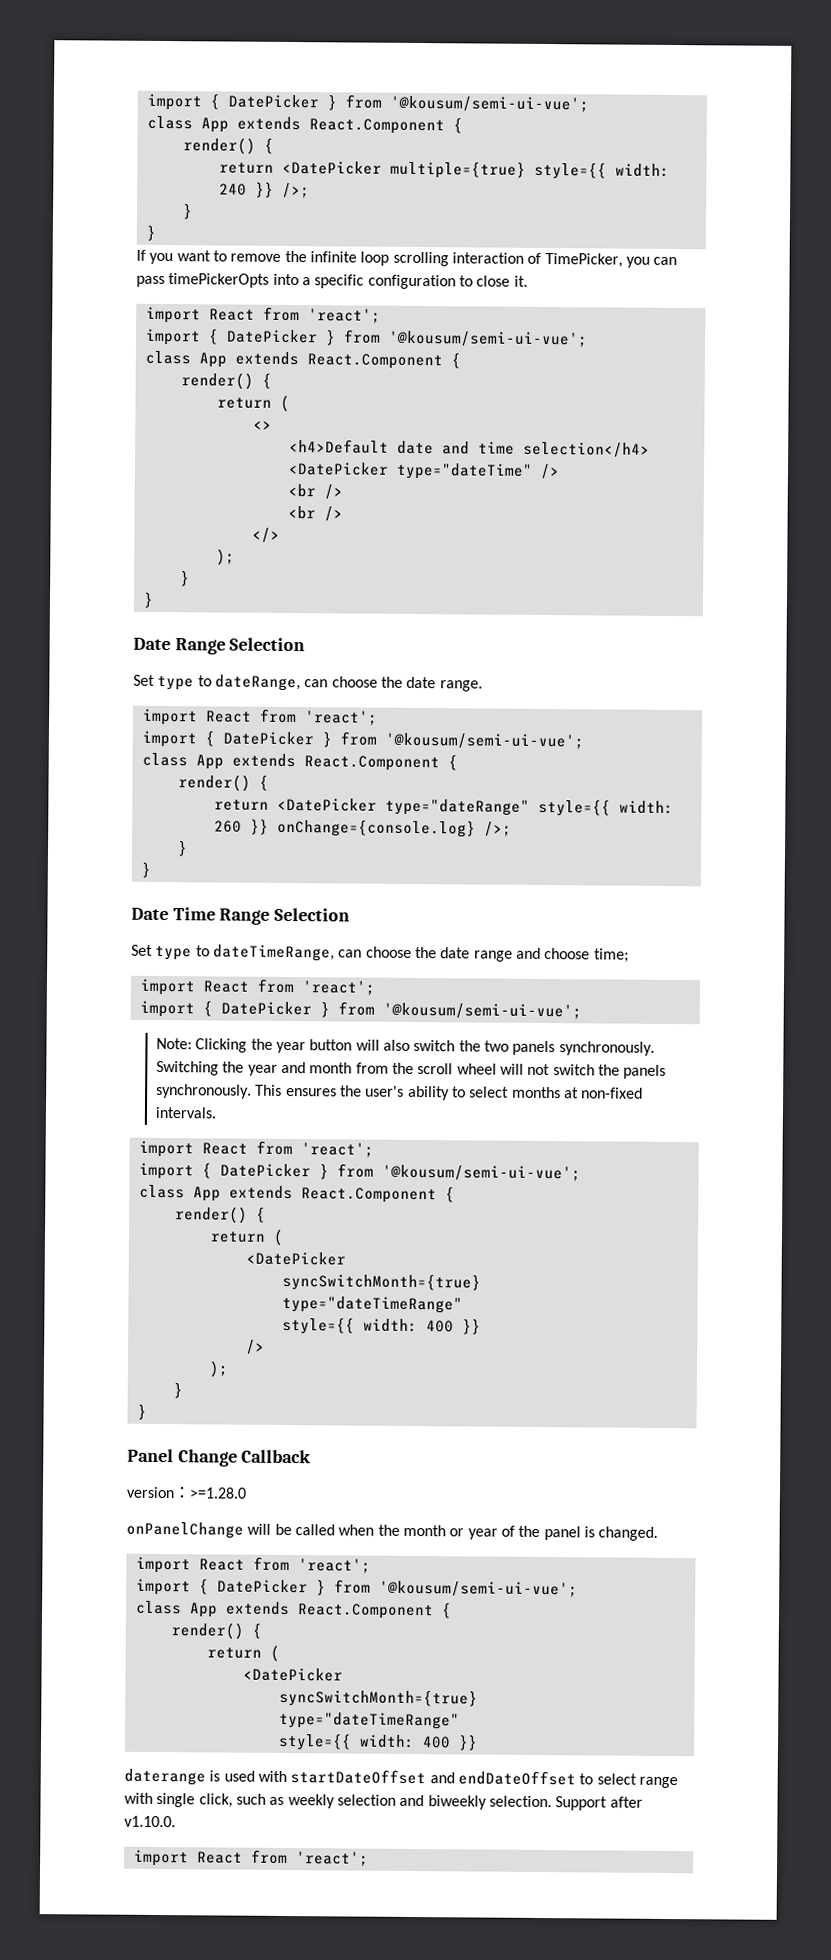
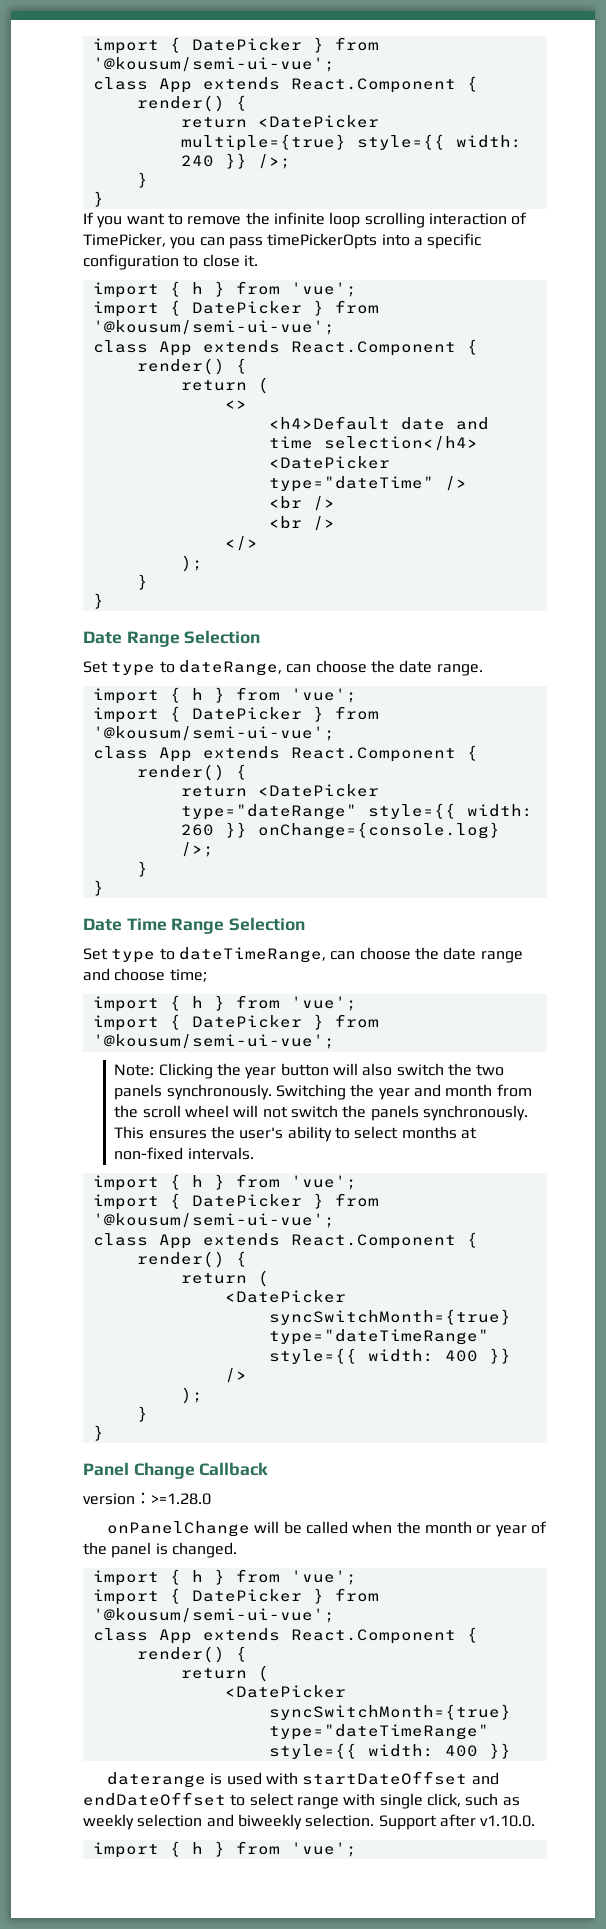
  If you want to remove the infinite loop scrolling interaction of TimePicker, you can pass timePickerOpts into a specific configuration to close it.
- import React from 'react';
+ import { h } from 'vue';
  Set type to dateRange, can choose the date range.
- import React from 'react';
+ import { h } from 'vue';
  Set type to dateTimeRange, can choose the date range and choose time;
- import React from 'react';
+ import { h } from 'vue';
  This ensures the user's ability to select months at non-fixed intervals.
- import React from 'react';
+ import { h } from 'vue';
  onPanelChange will be called when the month or year of the panel is changed.
- import React from 'react';
+ import { h } from 'vue';
  Support after v1.10.0.
- import React from 'react';
+ import { h } from 'vue';

